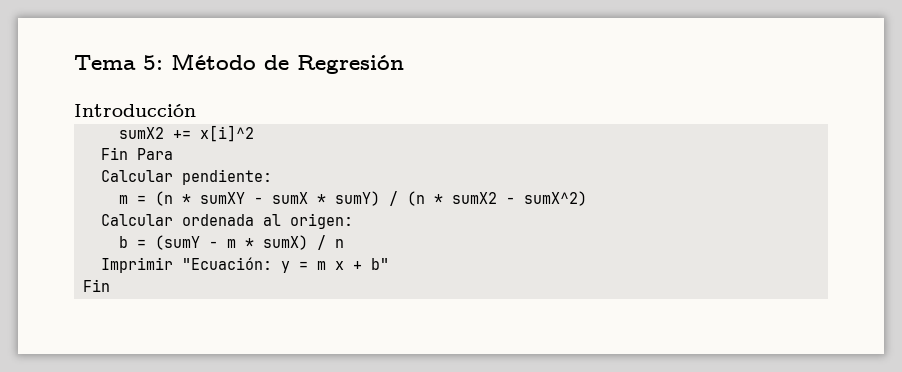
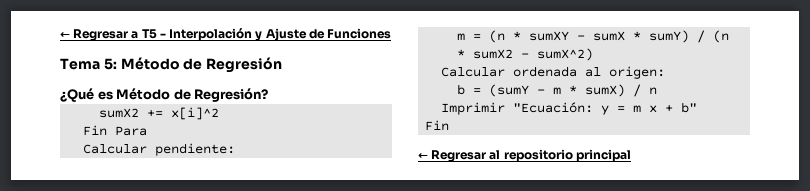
+ ← Regresar a T5 - Interpolación y Ajuste de Funciones
- Introducción
+ ¿Qué es Método de Regresión?
+ ← Regresar al repositorio principal

